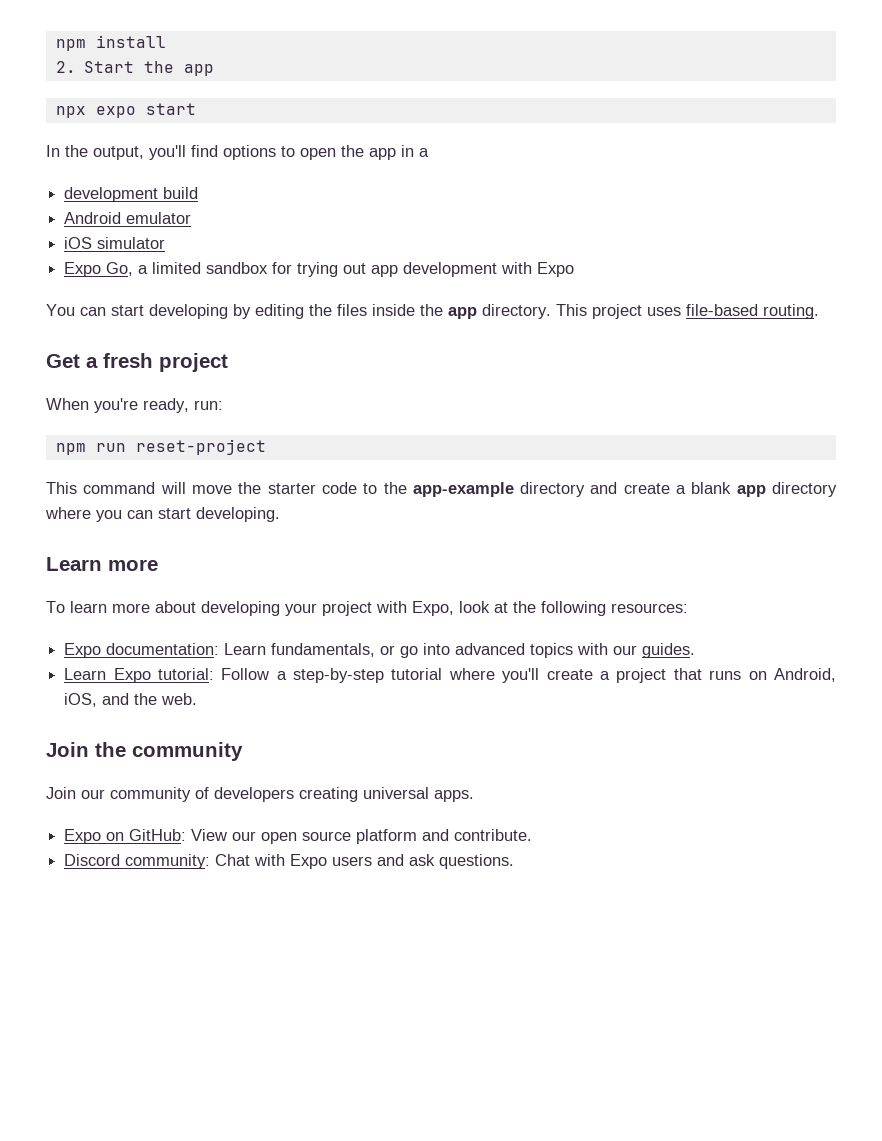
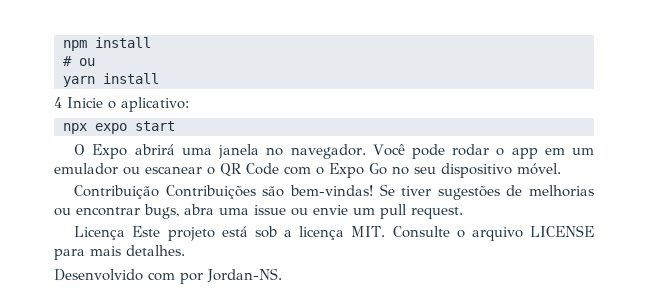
- 2. Start the app
+ # ou
+ yarn install
+ 4 Inicie o aplicativo:
  npx expo start
- In the output, you'll find options to open the app in a
- development build
- Android emulator
- iOS simulator
- Expo Go, a limited sandbox for trying out app development with Expo
- You can start developing by editing the files inside the app directory. This project uses file-based routing.
- Get a fresh project
- When you're ready, run:
- npm run reset-project
- This command will move the starter code to the app-example directory and create a blank app directory where you can start developing.
- Learn more
- To learn more about developing your project with Expo, look at the following resources:
- Expo documentation: Learn fundamentals, or go into advanced topics with our guides.
- Learn Expo tutorial: Follow a step-by-step tutorial where you'll create a project that runs on Android, iOS, and the web.
- Join the community
- Join our community of developers creating universal apps.
- Expo on GitHub: View our open source platform and contribute.
- Discord community: Chat with Expo users and ask questions.
+ O Expo abrirá uma janela no navegador. Você pode rodar o app em um emulador ou escanear o QR Code com o Expo Go no seu dispositivo móvel.
+ Contribuição Contribuições são bem-vindas! Se tiver sugestões de melhorias ou encontrar bugs, abra uma issue ou envie um pull request.
+ Licença Este projeto está sob a licença MIT. Consulte o arquivo LICENSE para mais detalhes.
+ Desenvolvido com por Jordan-NS.

